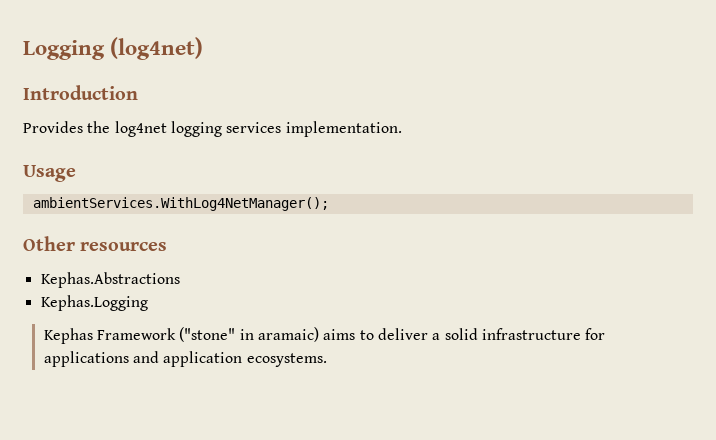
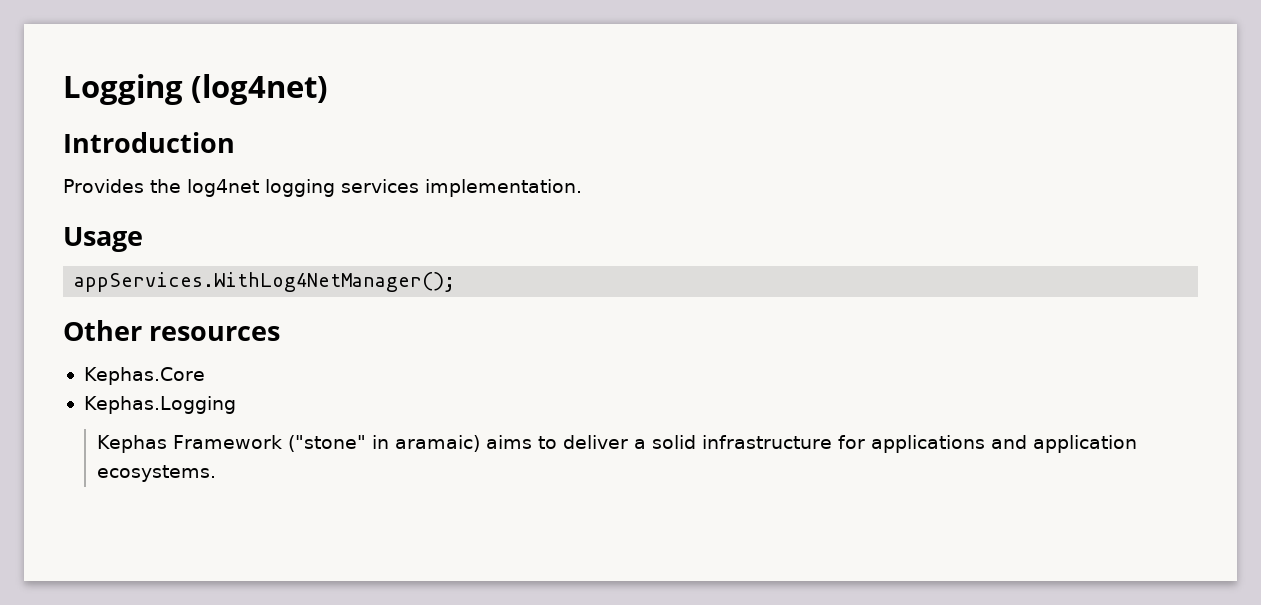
- ambientServices.WithLog4NetManager();
+ appServices.WithLog4NetManager();
- Kephas.Abstractions
+ Kephas.Core

